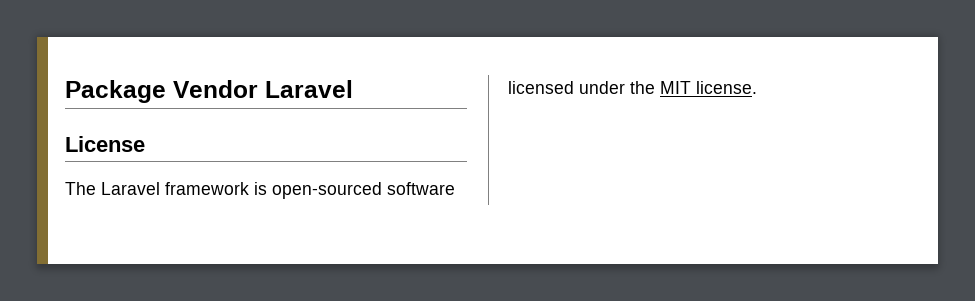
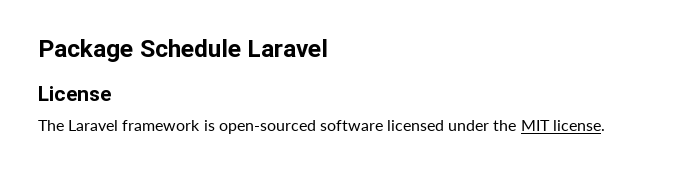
- Package Vendor Laravel
+ Package Schedule Laravel

